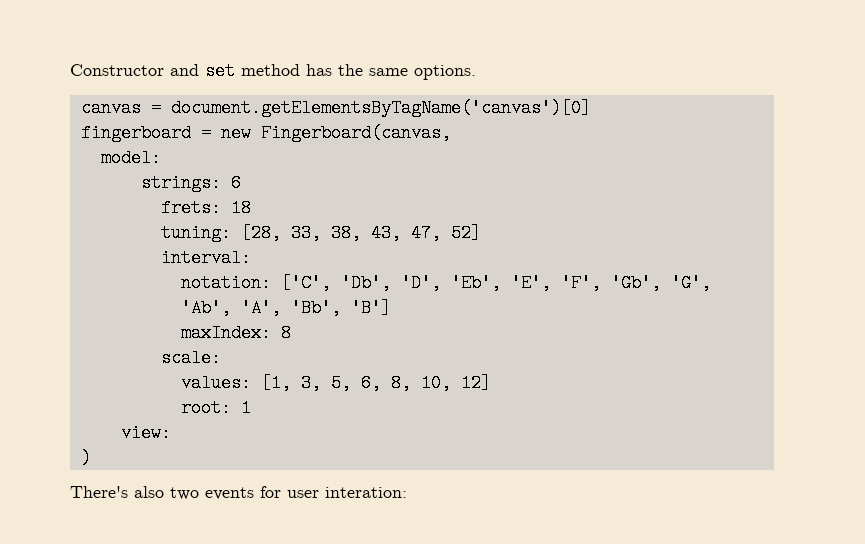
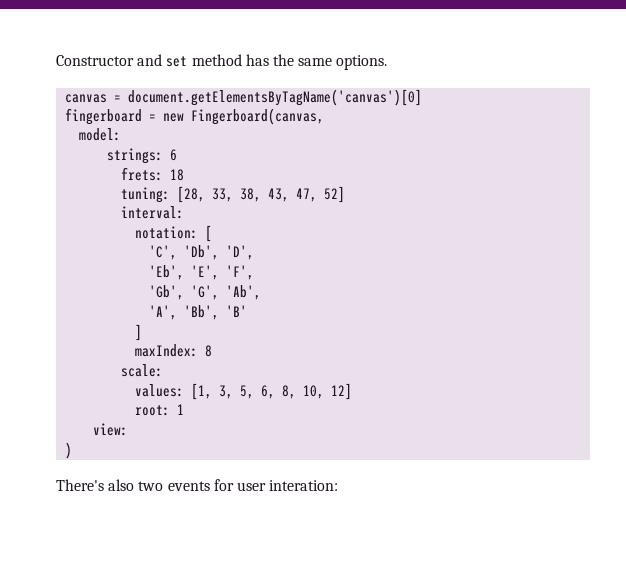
- notation: ['C', 'Db', 'D', 'Eb', 'E', 'F', 'Gb', 'G', 'Ab', 'A', 'Bb', 'B']
+ notation: [
+ 'C', 'Db', 'D',
+ 'Eb', 'E', 'F',
+ 'Gb', 'G', 'Ab',
+ 'A', 'Bb', 'B'
+ ]

